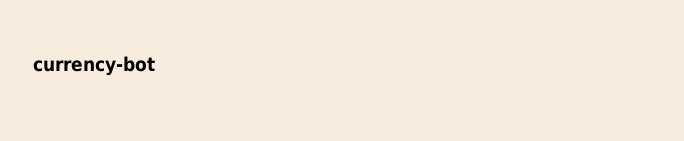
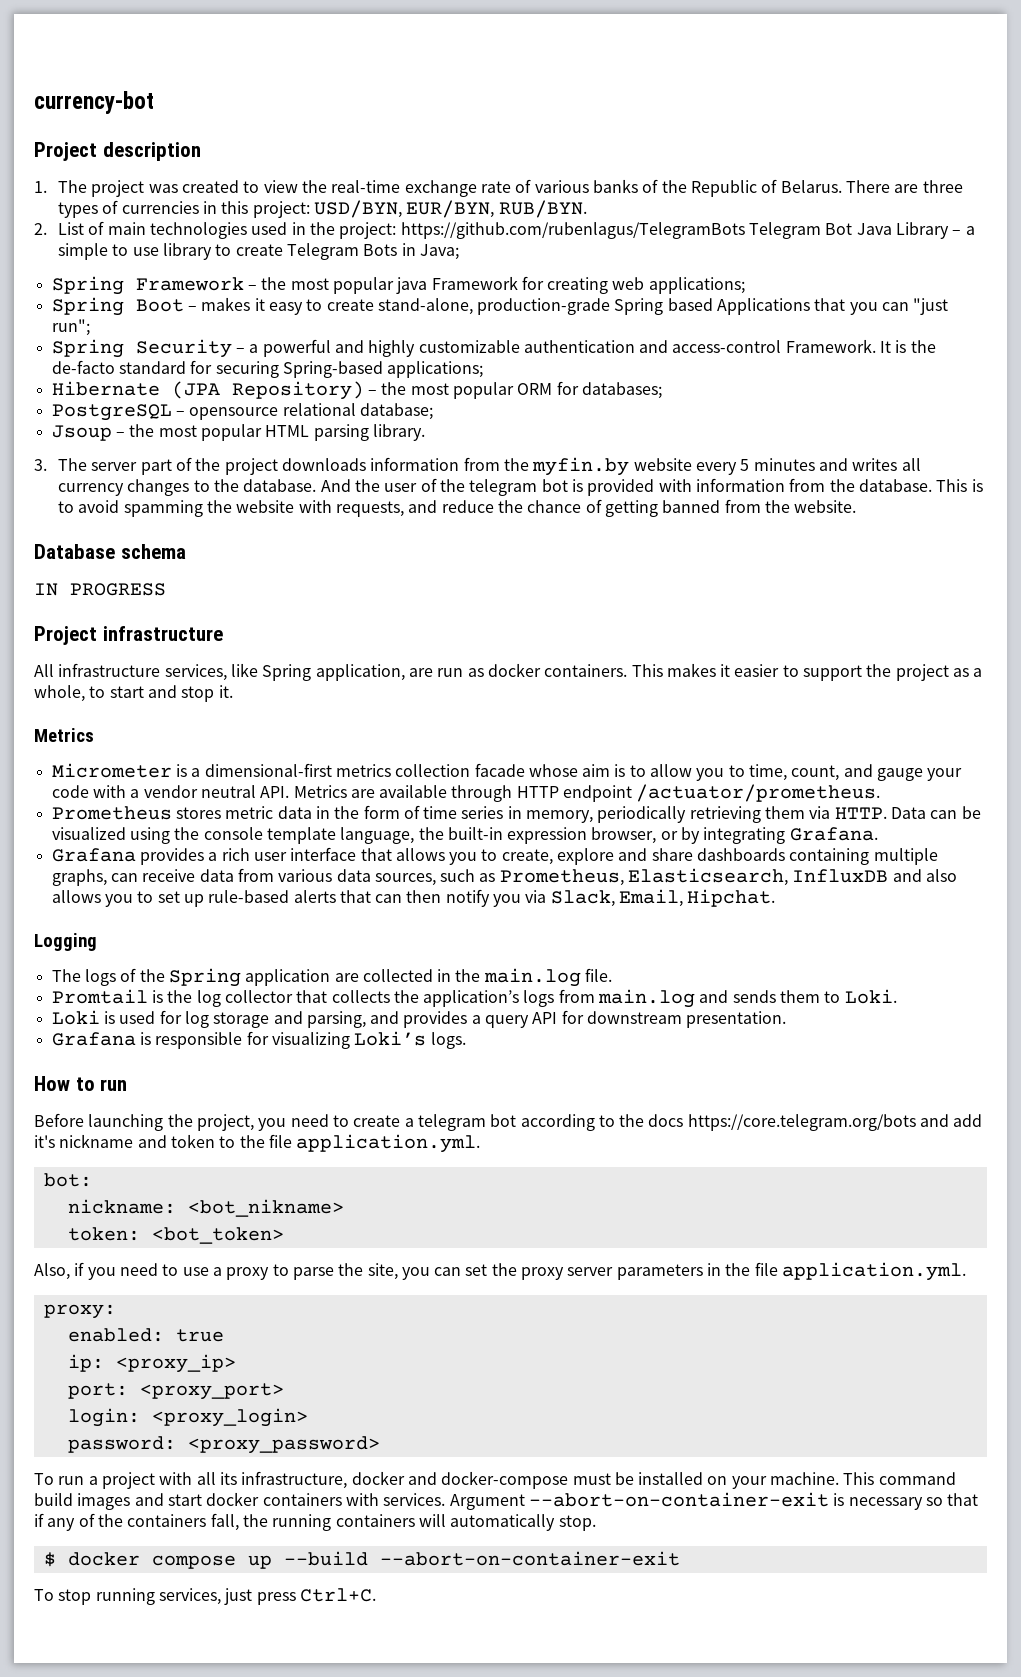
+ Project description
+ 1. The project was created to view the real-time exchange rate of various banks of the Republic of Belarus. There are three types of currencies in this project: USD/BYN, EUR/BYN, RUB/BYN.
+ 2. List of main technologies used in the project: https://github.com/rubenlagus/TelegramBots Telegram Bot Java Library – a simple to use library to create Telegram Bots in Java;
+ Spring Framework – the most popular java Framework for creating web applications;
+ Spring Boot – makes it easy to create stand-alone, production-grade Spring based Applications that you can "just run";
+ Spring Security – a powerful and highly customizable authentication and access-control Framework. It is the de-facto standard for securing Spring-based applications;
+ Hibernate (JPA Repository) – the most popular ORM for databases;
+ PostgreSQL – opensource relational database;
+ Jsoup – the most popular HTML parsing library.
+ 3. The server part of the project downloads information from the myfin.by website every 5 minutes and writes all currency changes to the database. And the user of the telegram bot is provided with information from the database. This is to avoid spamming the website with requests, and reduce the chance of getting banned from the website.
+ Database schema
+ IN PROGRESS
+ Project infrastructure
+ All infrastructure services, like Spring application, are run as docker containers. This makes it easier to support the project as a whole, to start and stop it.
+ Metrics
+ Micrometer is a dimensional-first metrics collection facade whose aim is to allow you to time, count, and gauge your code with a vendor neutral API. Metrics are available through HTTP endpoint /actuator/prometheus.
+ Prometheus stores metric data in the form of time series in memory, periodically retrieving them via HTTP. Data can be visualized using the console template language, the built-in expression browser, or by integrating Grafana.
+ Grafana provides a rich user interface that allows you to create, explore and share dashboards containing multiple graphs, can receive data from various data sources, such as Prometheus, Elasticsearch, InfluxDB and also allows you to set up rule-based alerts that can then notify you via Slack, Email, Hipchat.
+ Logging
+ The logs of the Spring application are collected in the main.log file.
+ Promtail is the log collector that collects the application’s logs from main.log and sends them to Loki.
+ Loki is used for log storage and parsing, and provides a query API for downstream presentation.
+ Grafana is responsible for visualizing Loki’s logs.
+ How to run
+ Before launching the project, you need to create a telegram bot according to the docs https://core.telegram.org/bots and add it's nickname and token to the file application.yml.
+ bot:
+ nickname: <bot_nikname>
+ token: <bot_token>
+ Also, if you need to use a proxy to parse the site, you can set the proxy server parameters in the file application.yml.
+ proxy:
+ enabled: true
+ ip: <proxy_ip>
+ port: <proxy_port>
+ login: <proxy_login>
+ password: <proxy_password>
+ To run a project with all its infrastructure, docker and docker-compose must be installed on your machine. This command build images and start docker containers with services. Argument --abort-on-container-exit is necessary so that if any of the containers fall, the running containers will automatically stop.
+ $ docker compose up --build --abort-on-container-exit
+ To stop running services, just press Ctrl+C.

